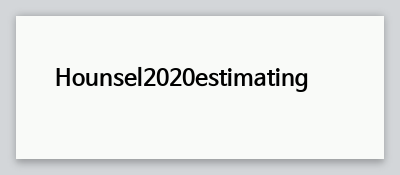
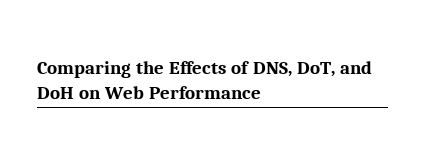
- Hounsel2020estimating
+ Comparing the Effects of DNS, DoT, and DoH on Web Performance

